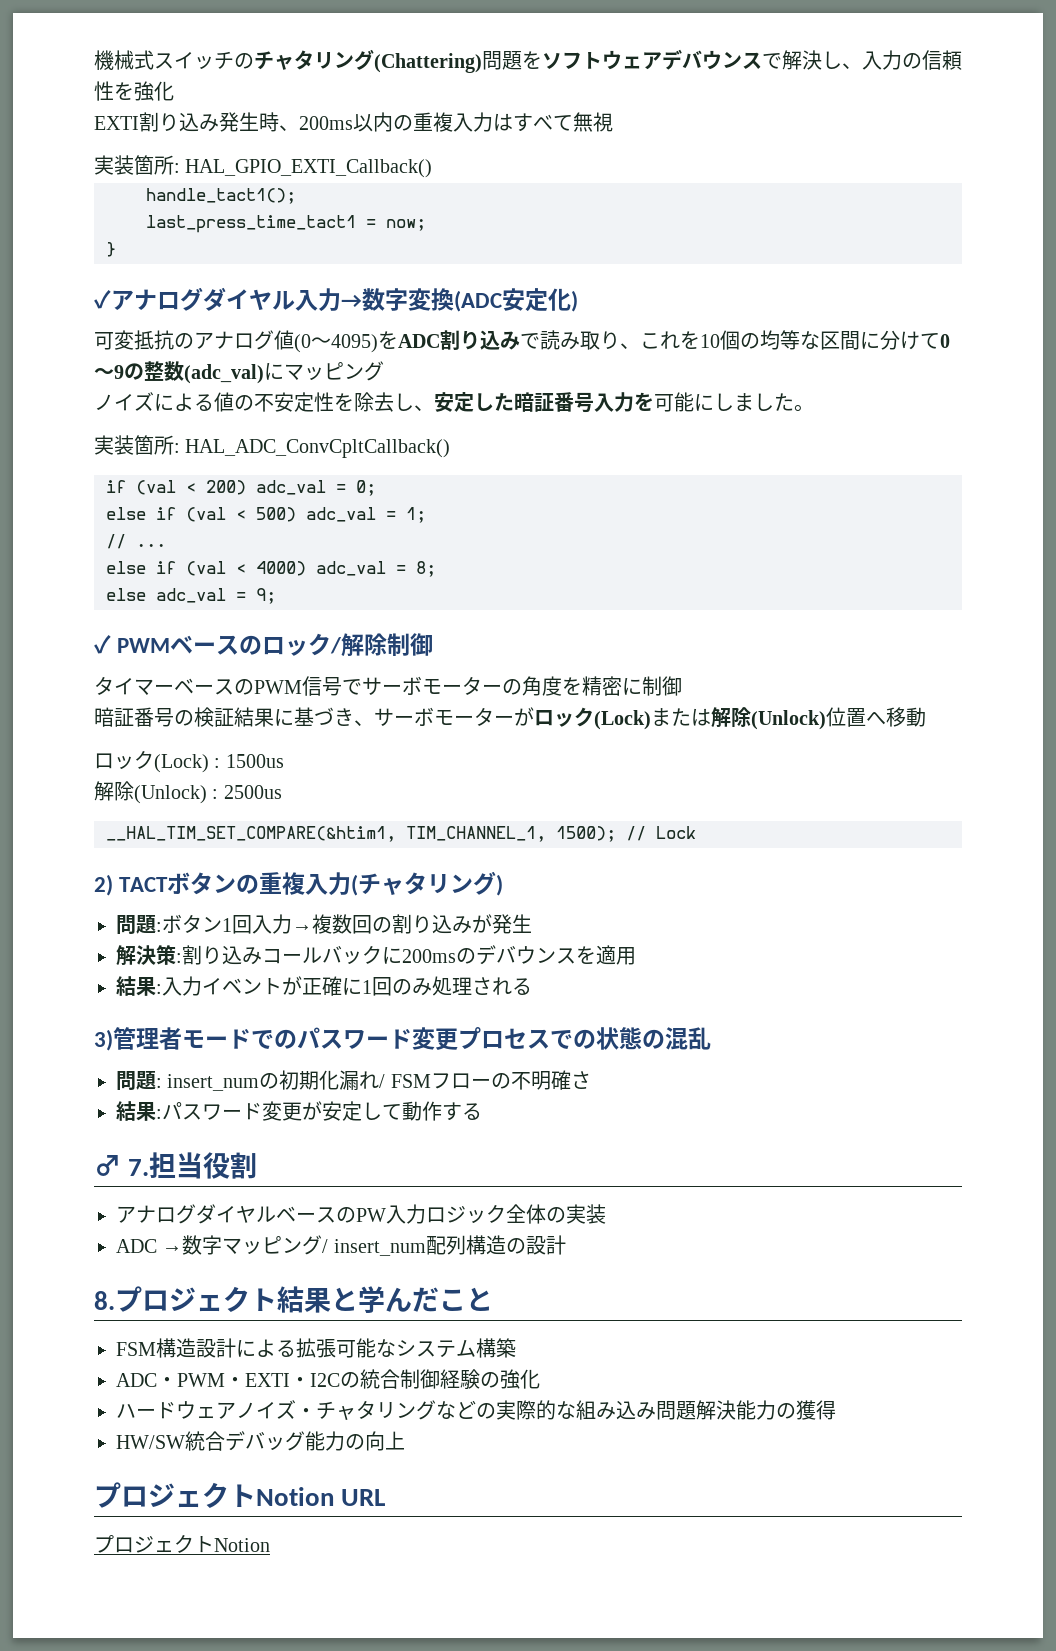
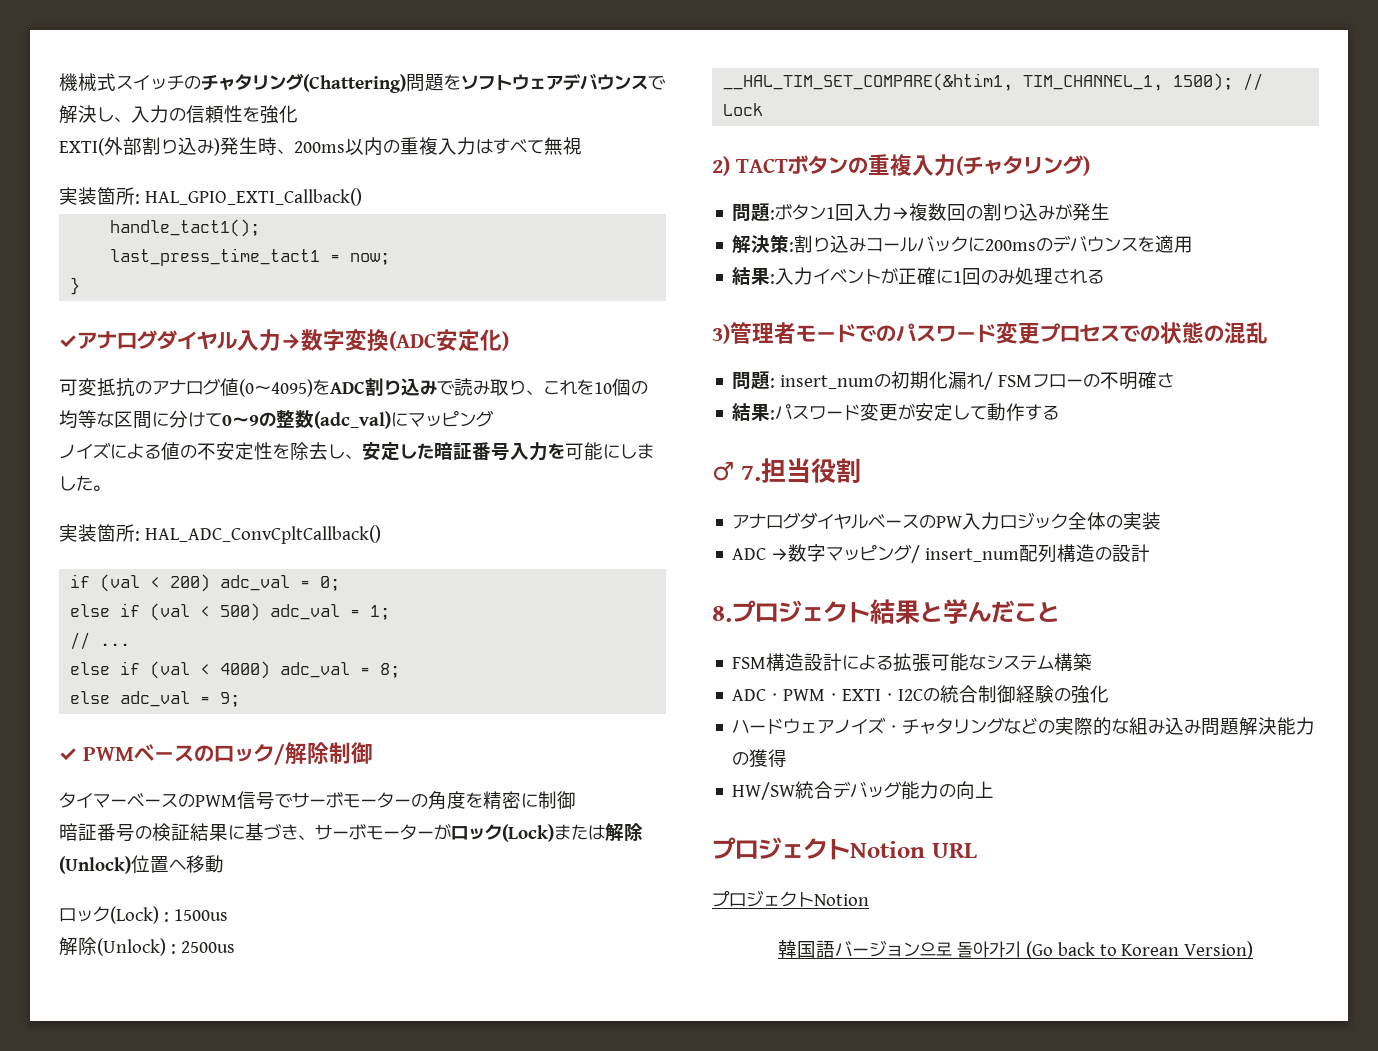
- EXTI割り込み発生時、200ms以内の重複入力はすべて無視
+ EXTI(外部割り込み)発生時、200ms以内の重複入力はすべて無視
+ 韓国語バージョン으로 돌아가기 (Go back to Korean Version)

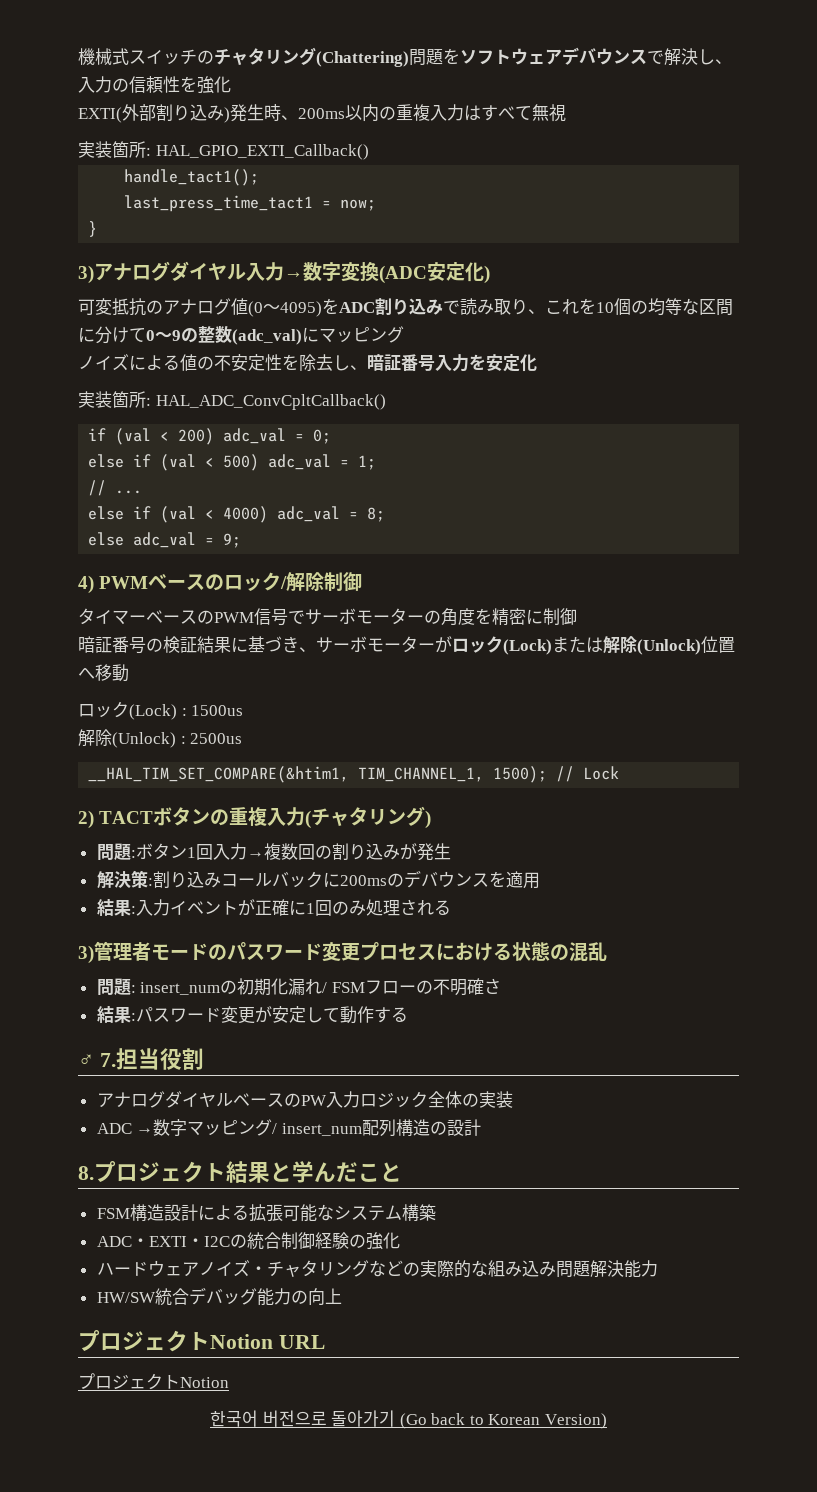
- ✓アナログダイヤル入力→数字変換(ADC安定化)
+ 3)アナログダイヤル入力→数字変換(ADC安定化)
- ノイズによる値の不安定性を除去し、安定した暗証番号入力を可能にしました。
+ ノイズによる値の不安定性を除去し、暗証番号入力を安定化
- ✓ PWMベースのロック/解除制御
+ 4) PWMベースのロック/解除制御
- 3)管理者モードでのパスワード変更プロセスでの状態の混乱
+ 3)管理者モードのパスワード変更プロセスにおける状態の混乱
- ADC・PWM・EXTI・I2Cの統合制御経験の強化
+ ADC・EXTI・I2Cの統合制御経験の強化
- ハードウェアノイズ・チャタリングなどの実際的な組み込み問題解決能力の獲得
+ ハードウェアノイズ・チャタリングなどの実際的な組み込み問題解決能力
- 韓国語バージョン으로 돌아가기 (Go back to Korean Version)
+ 한국어 버전으로 돌아가기 (Go back to Korean Version)

